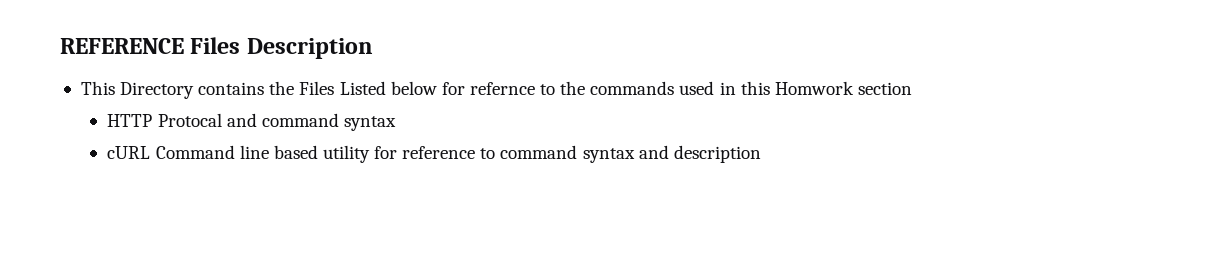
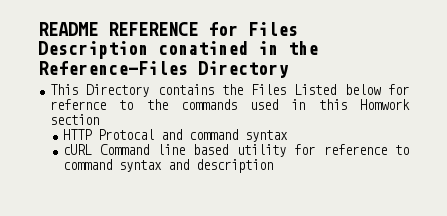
- REFERENCE Files Description
+ README REFERENCE for Files Description conatined in the Reference-Files Directory

